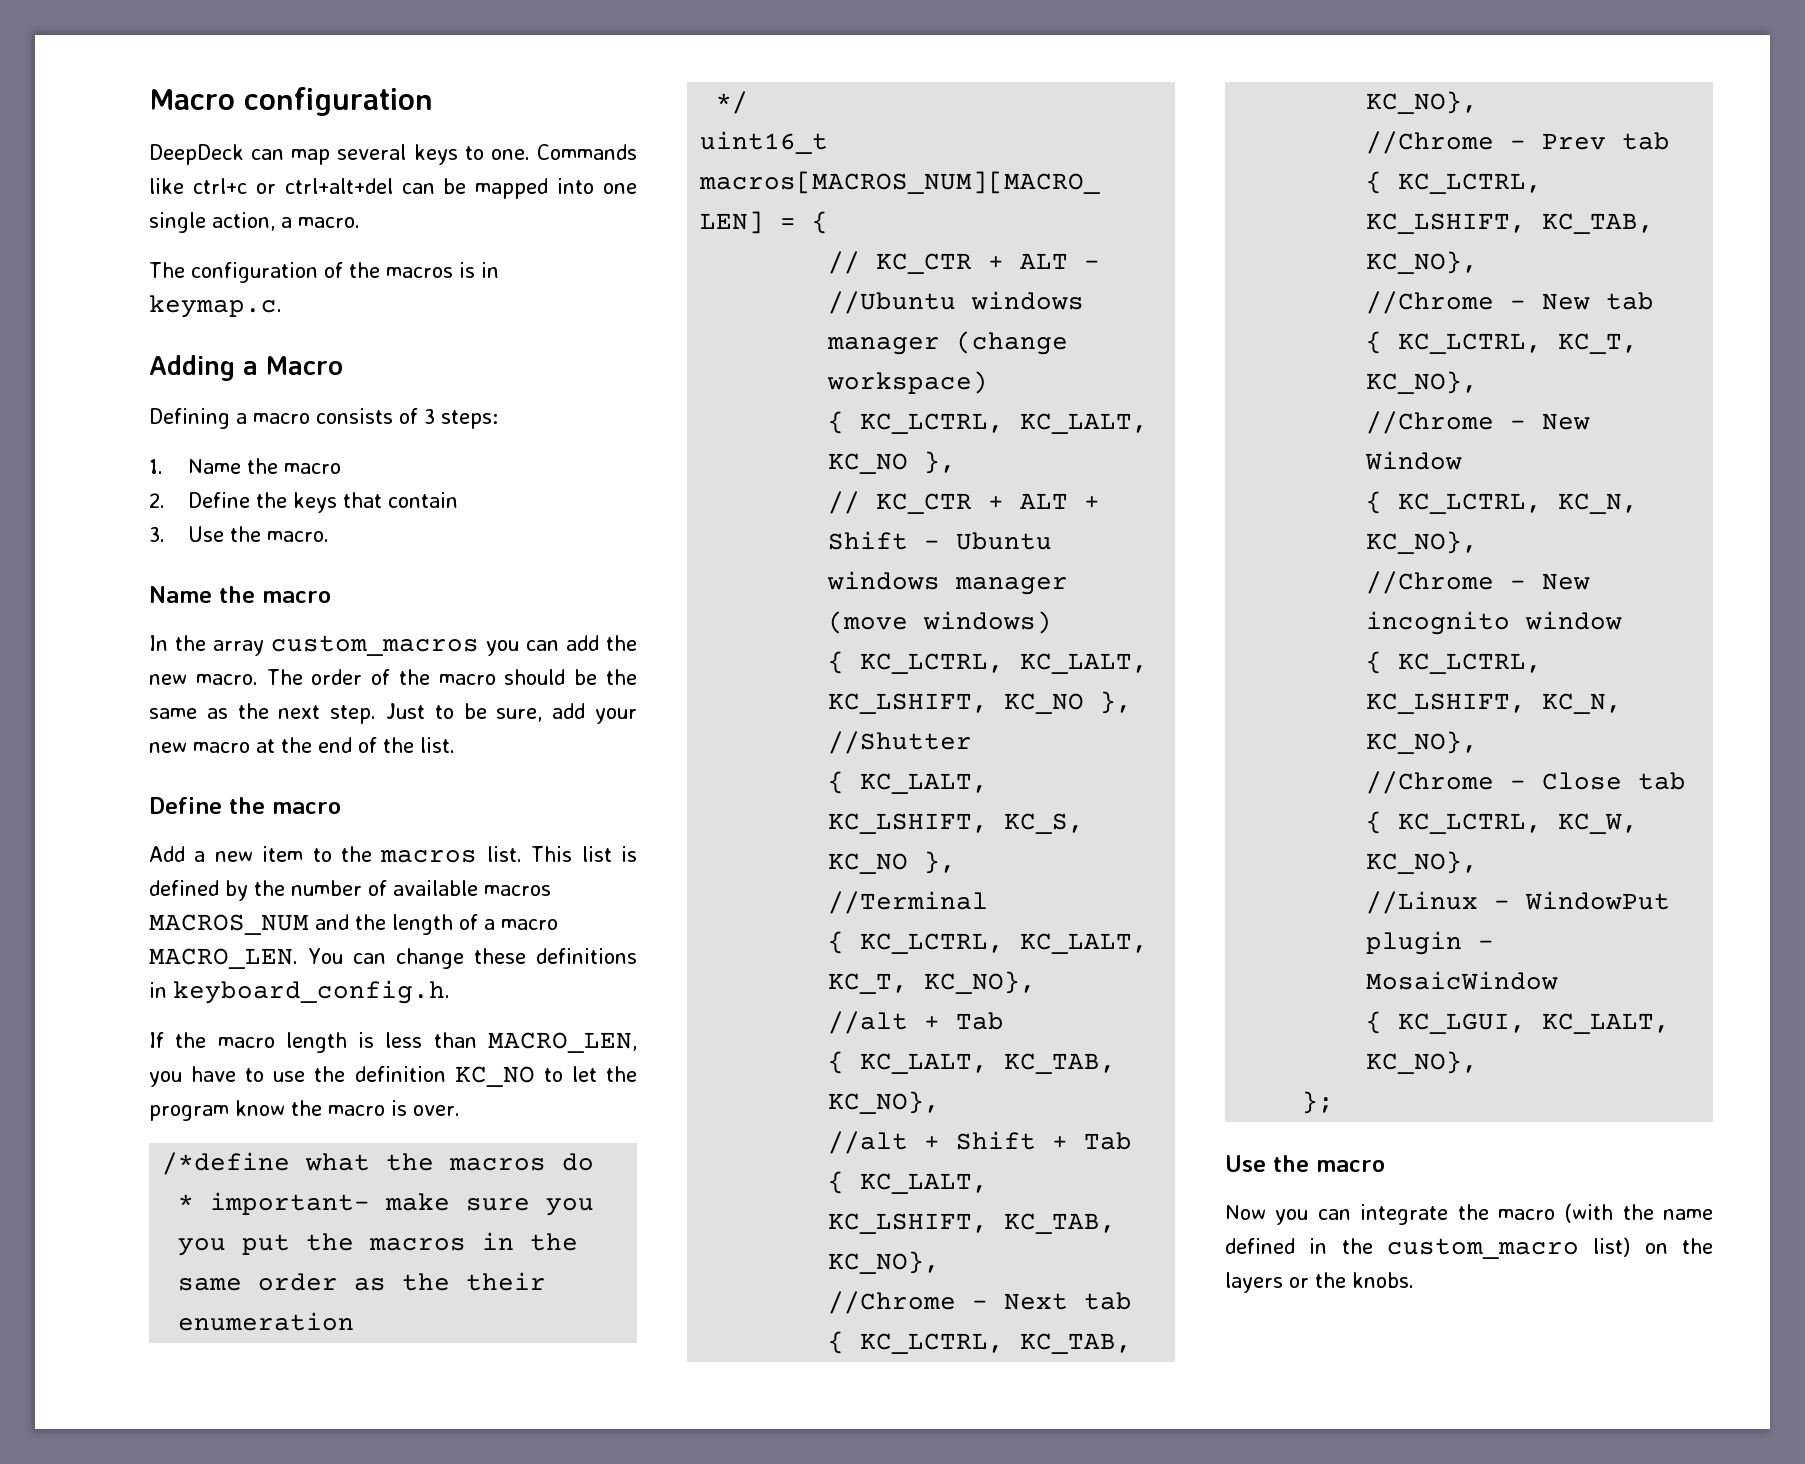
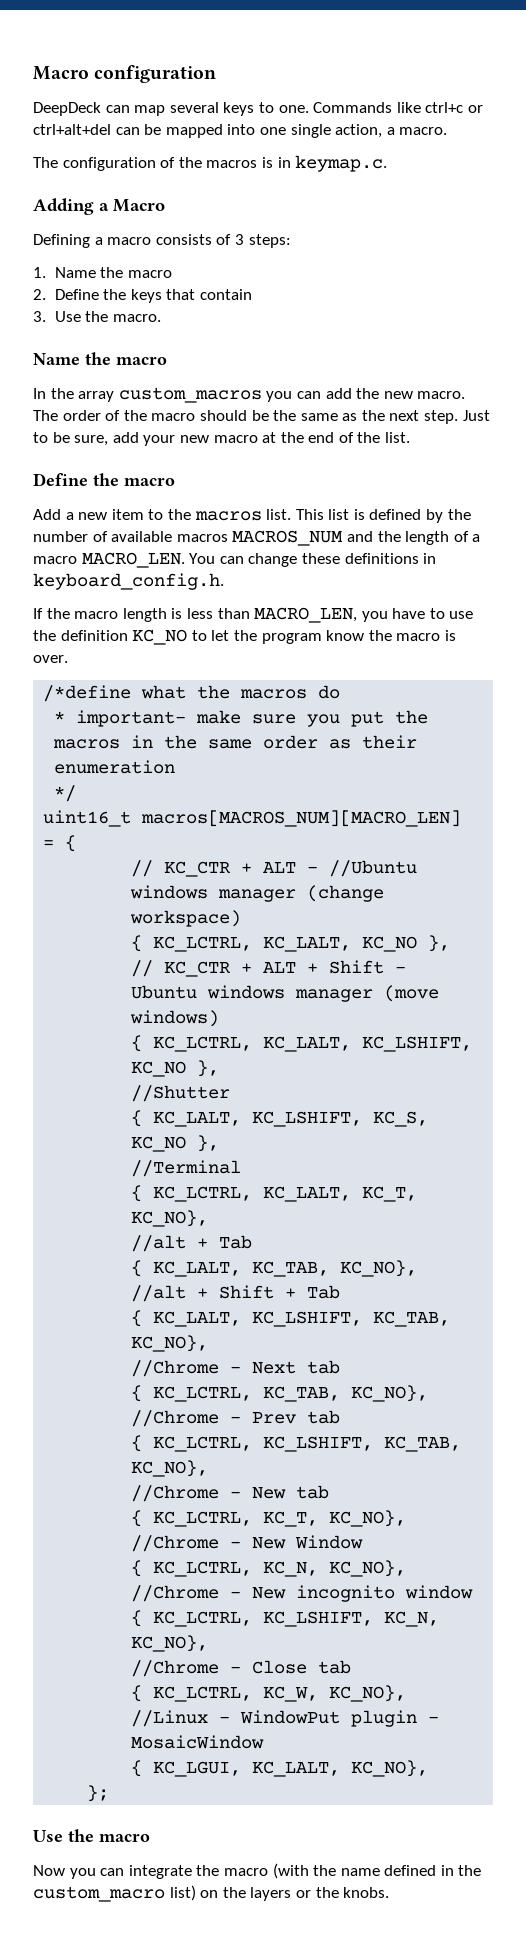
- * important- make sure you you put the macros in the same order as the their enumeration
+ * important- make sure you put the macros in the same order as their enumeration

